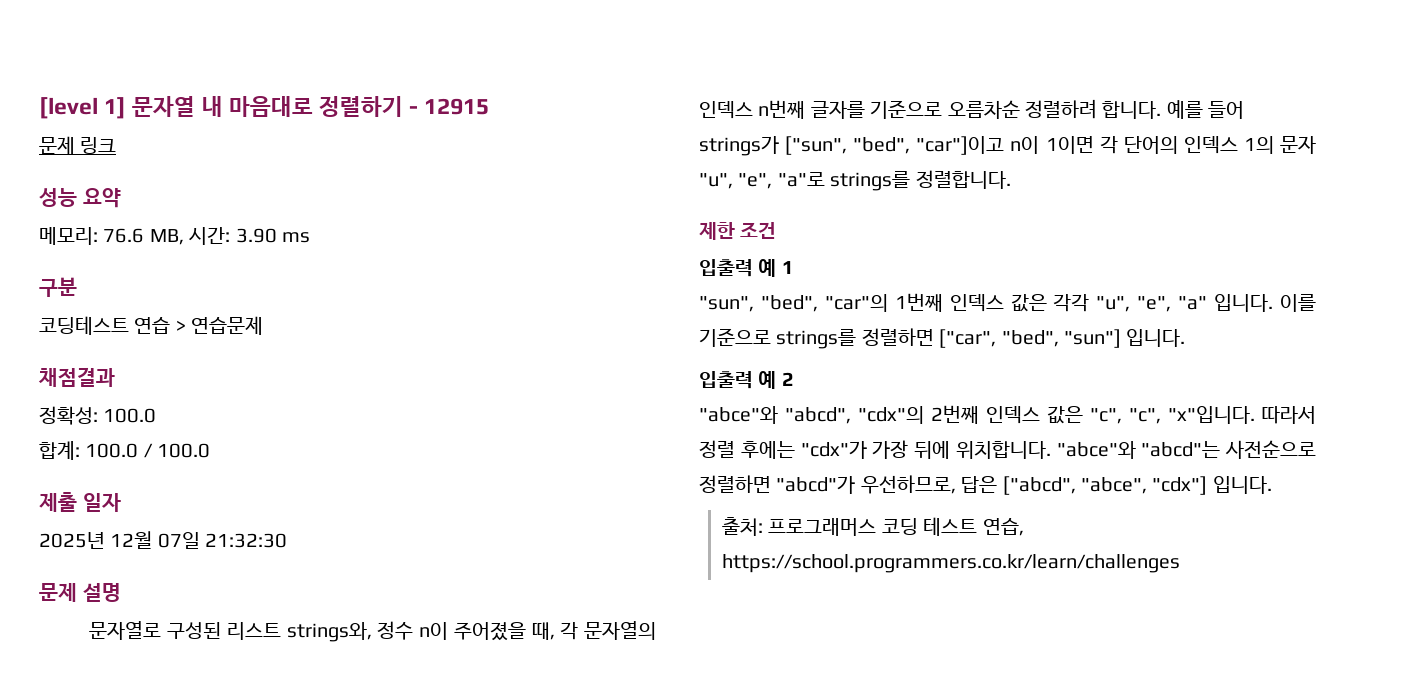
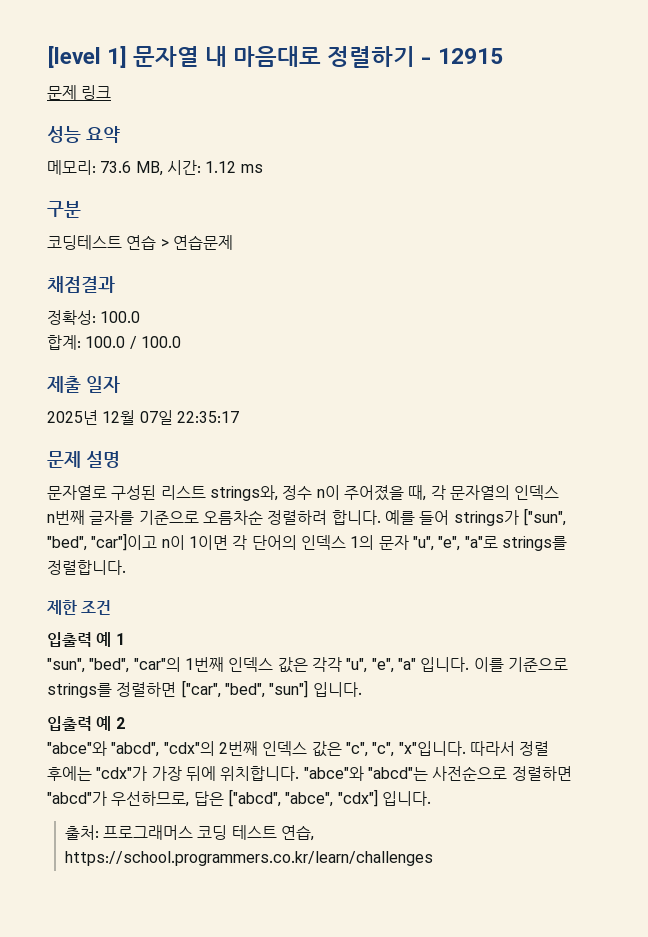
- 메모리: 76.6 MB, 시간: 3.90 ms
+ 메모리: 73.6 MB, 시간: 1.12 ms
- 2025년 12월 07일 21:32:30
+ 2025년 12월 07일 22:35:17

